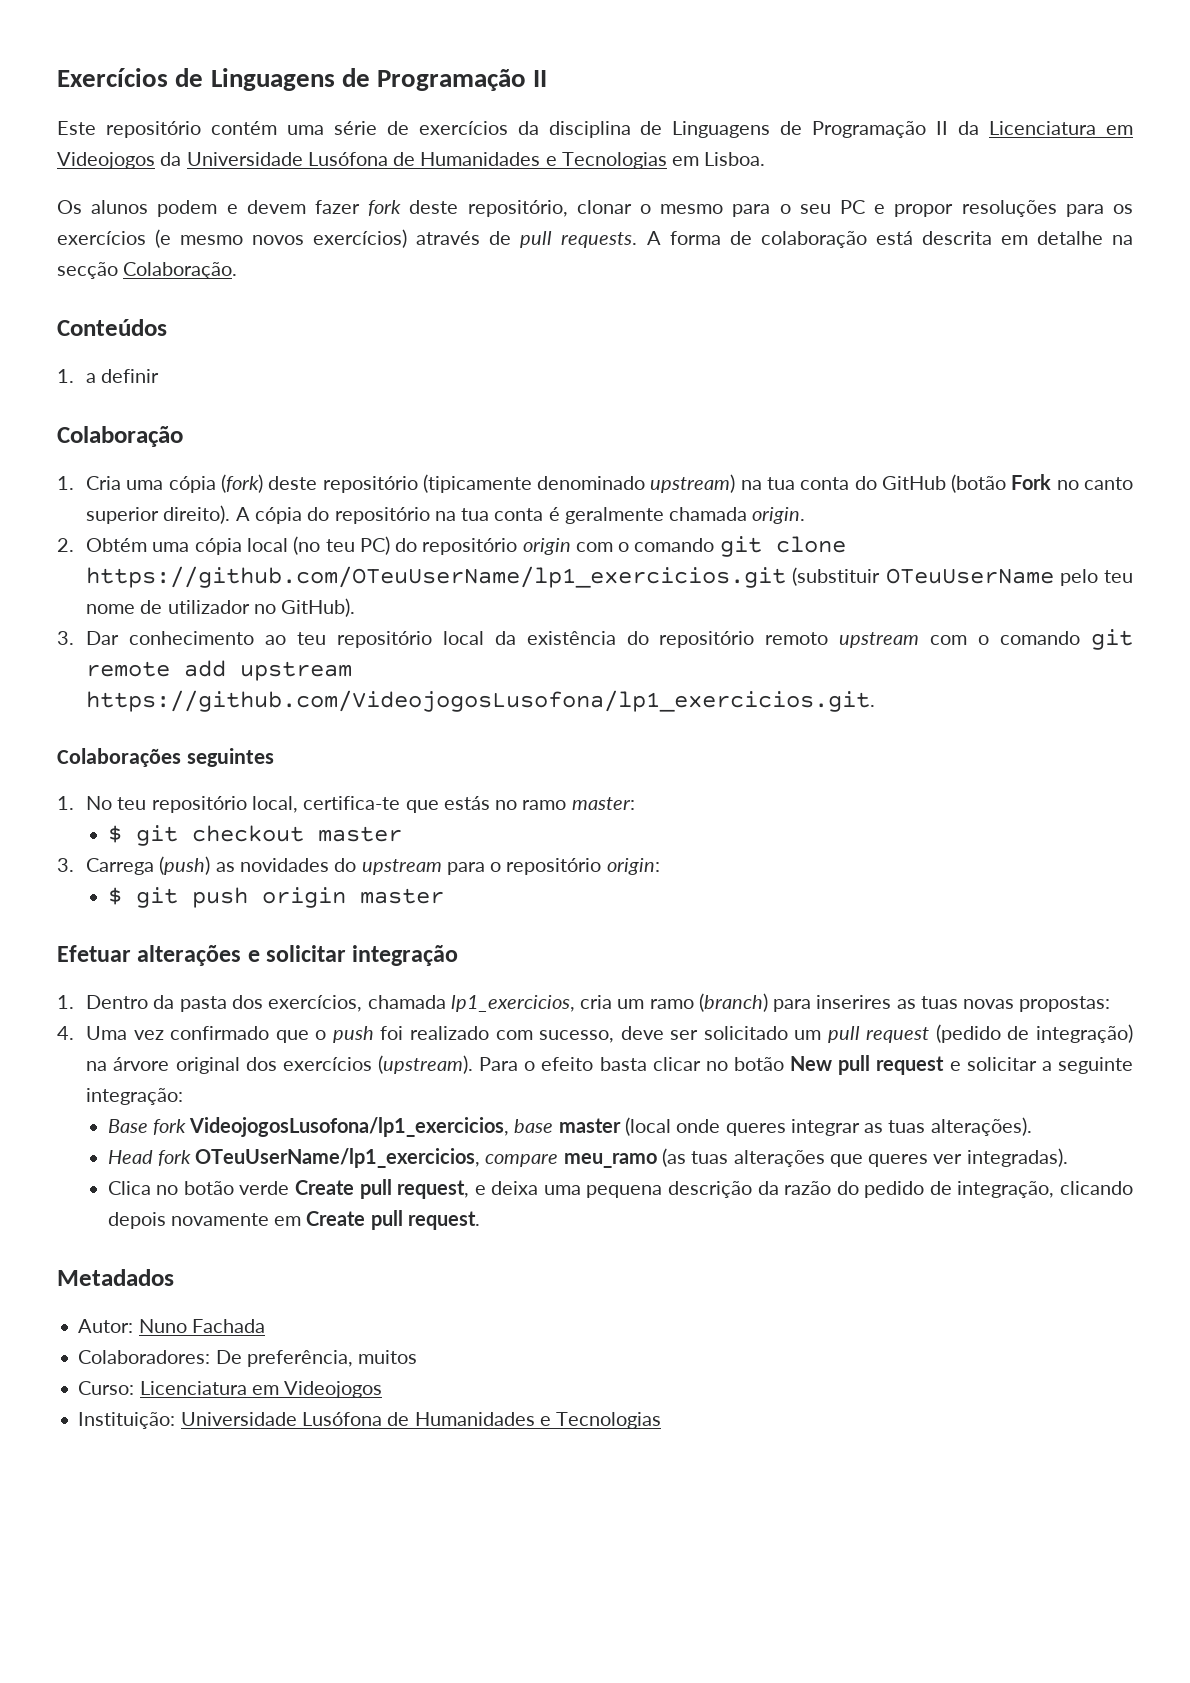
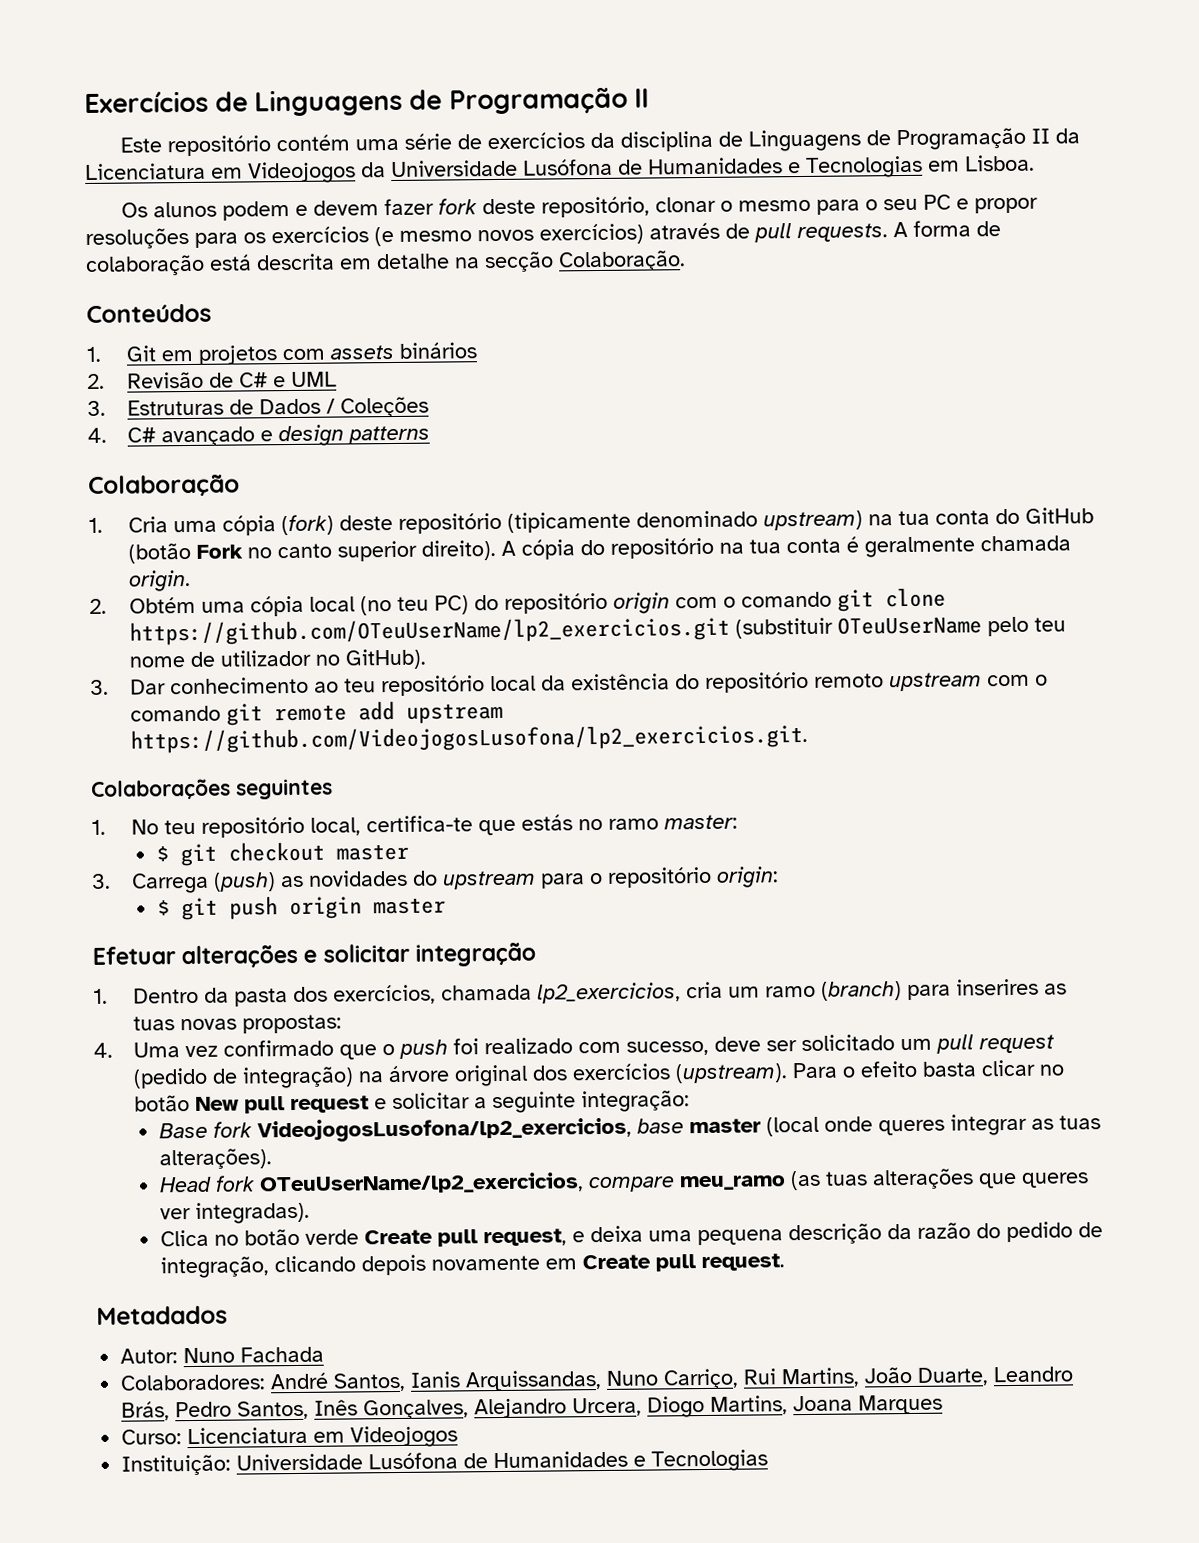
- 1. a definir
+ 1. Git em projetos com assets binários
+ 2. Revisão de C# e UML
+ 3. Estruturas de Dados / Coleções
+ 4. C# avançado e design patterns
- 2. Obtém uma cópia local (no teu PC) do repositório origin com o comando git clone https://github.com/OTeuUserName/lp1_exercicios.git (substituir OTeuUserName pelo teu nome de utilizador no GitHub).
+ 2. Obtém uma cópia local (no teu PC) do repositório origin com o comando git clone https://github.com/OTeuUserName/lp2_exercicios.git (substituir OTeuUserName pelo teu nome de utilizador no GitHub).
- 3. Dar conhecimento ao teu repositório local da existência do repositório remoto upstream com o comando git remote add upstream https://github.com/VideojogosLusofona/lp1_exercicios.git.
+ 3. Dar conhecimento ao teu repositório local da existência do repositório remoto upstream com o comando git remote add upstream https://github.com/VideojogosLusofona/lp2_exercicios.git.
- 1. Dentro da pasta dos exercícios, chamada lp1_exercicios, cria um ramo (branch) para inserires as tuas novas propostas:
+ 1. Dentro da pasta dos exercícios, chamada lp2_exercicios, cria um ramo (branch) para inserires as tuas novas propostas:
- Base fork VideojogosLusofona/lp1_exercicios, base master (local onde queres integrar as tuas alterações).
+ Base fork VideojogosLusofona/lp2_exercicios, base master (local onde queres integrar as tuas alterações).
- Head fork OTeuUserName/lp1_exercicios, compare meu_ramo (as tuas alterações que queres ver integradas).
+ Head fork OTeuUserName/lp2_exercicios, compare meu_ramo (as tuas alterações que queres ver integradas).
- Colaboradores: De preferência, muitos
+ Colaboradores: André Santos, Ianis Arquissandas, Nuno Carriço, Rui Martins, João Duarte, Leandro Brás, Pedro Santos, Inês Gonçalves, Alejandro Urcera, Diogo Martins, Joana Marques

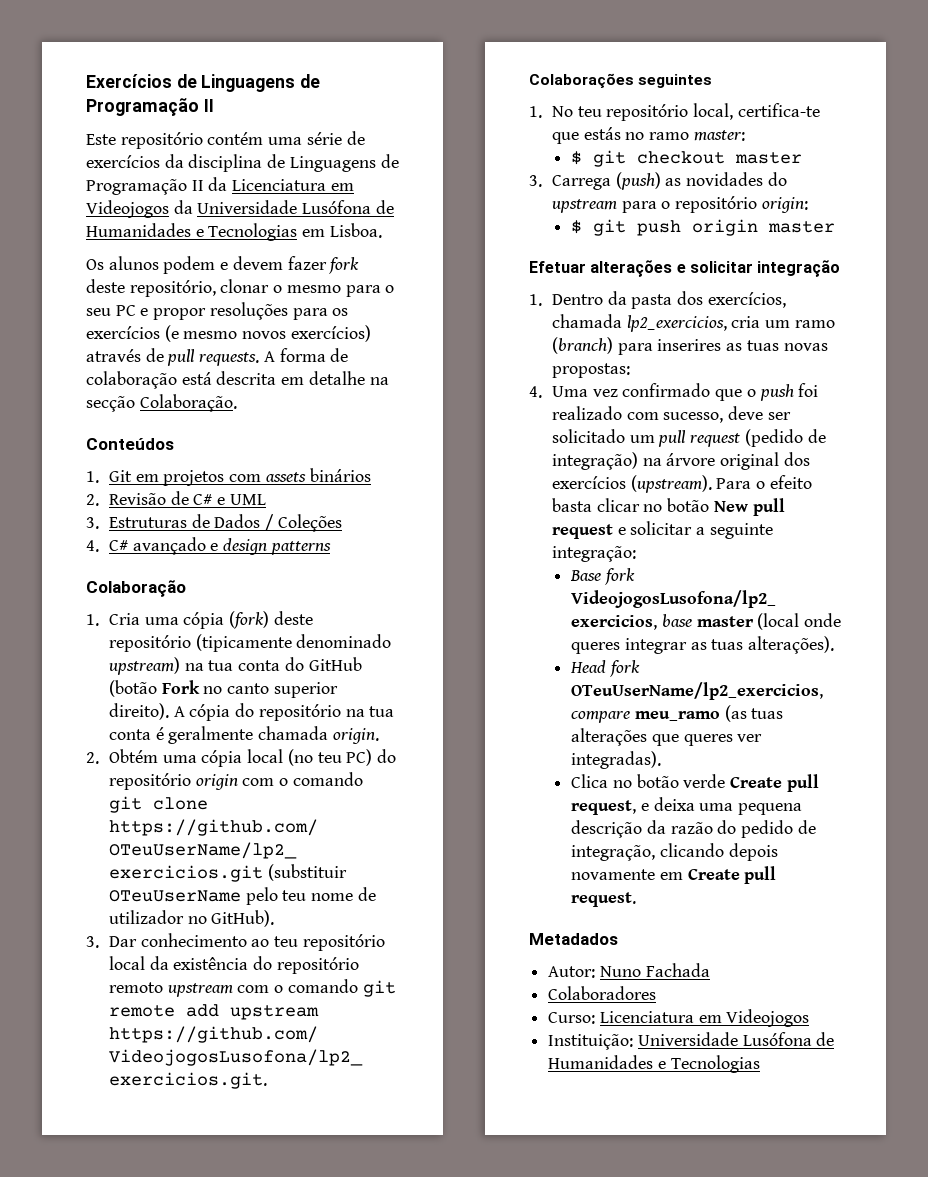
- Colaboradores: André Santos, Ianis Arquissandas, Nuno Carriço, Rui Martins, João Duarte, Leandro Brás, Pedro Santos, Inês Gonçalves, Alejandro Urcera, Diogo Martins, Joana Marques
+ Colaboradores

